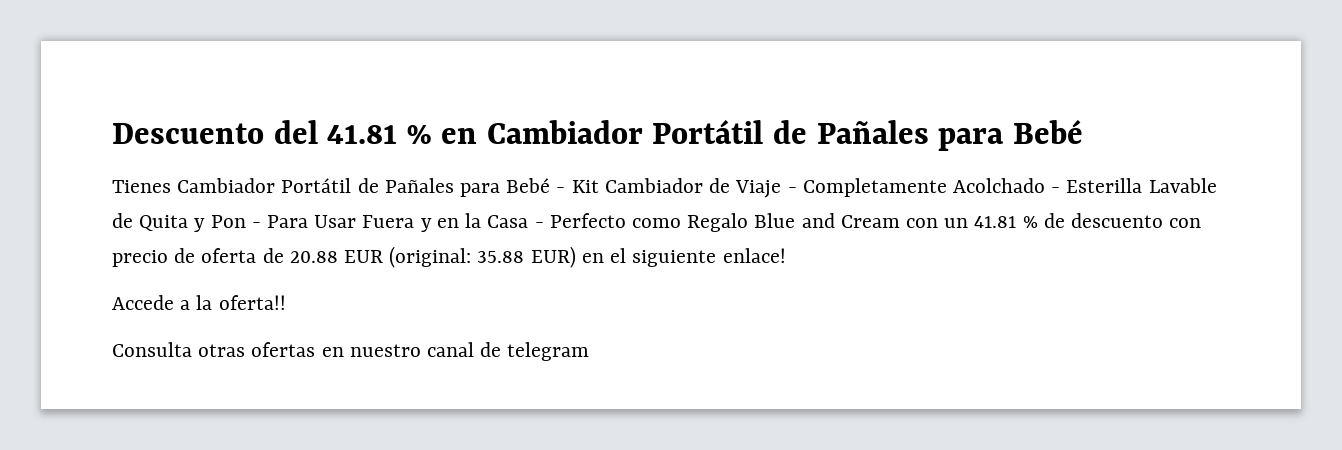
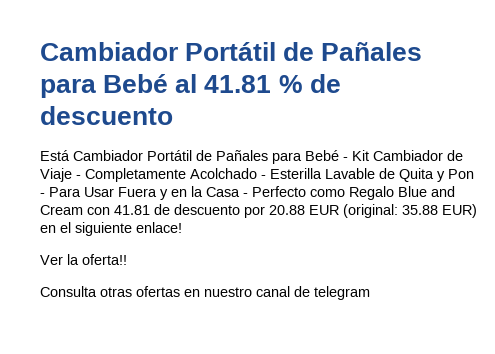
- Descuento del 41.81 % en Cambiador Portátil de Pañales para Bebé
- Tienes Cambiador Portátil de Pañales para Bebé - Kit Cambiador de Viaje - Completamente Acolchado - Esterilla Lavable de Quita y Pon - Para Usar Fuera y en la Casa - Perfecto como Regalo Blue and Cream con un 41.81 % de descuento con precio de oferta de 20.88 EUR (original: 35.88 EUR) en el siguiente enlace!
+ Cambiador Portátil de Pañales para Bebé al 41.81 % de descuento
+ Está Cambiador Portátil de Pañales para Bebé - Kit Cambiador de Viaje - Completamente Acolchado - Esterilla Lavable de Quita y Pon - Para Usar Fuera y en la Casa - Perfecto como Regalo Blue and Cream con 41.81 de descuento por 20.88 EUR (original: 35.88 EUR) en el siguiente enlace!
- Accede a la oferta!!
+ Ver la oferta!!

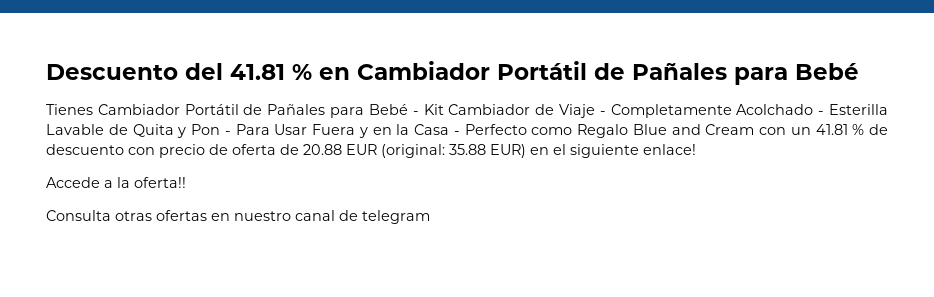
- Cambiador Portátil de Pañales para Bebé al 41.81 % de descuento
- Está Cambiador Portátil de Pañales para Bebé - Kit Cambiador de Viaje - Completamente Acolchado - Esterilla Lavable de Quita y Pon - Para Usar Fuera y en la Casa - Perfecto como Regalo Blue and Cream con 41.81 de descuento por 20.88 EUR (original: 35.88 EUR) en el siguiente enlace!
+ Descuento del 41.81 % en Cambiador Portátil de Pañales para Bebé
+ Tienes Cambiador Portátil de Pañales para Bebé - Kit Cambiador de Viaje - Completamente Acolchado - Esterilla Lavable de Quita y Pon - Para Usar Fuera y en la Casa - Perfecto como Regalo Blue and Cream con un 41.81 % de descuento con precio de oferta de 20.88 EUR (original: 35.88 EUR) en el siguiente enlace!
- Ver la oferta!!
+ Accede a la oferta!!

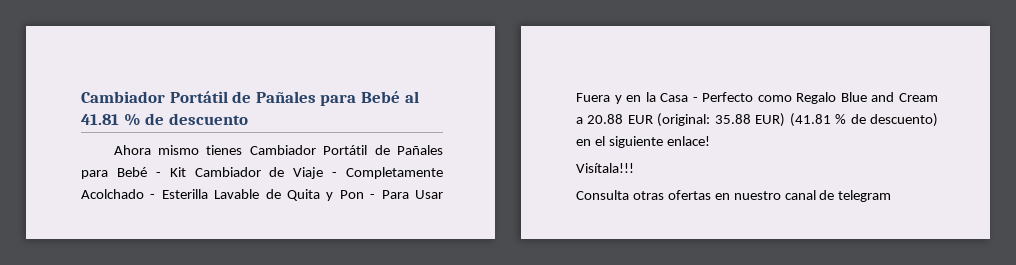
- Descuento del 41.81 % en Cambiador Portátil de Pañales para Bebé
- Tienes Cambiador Portátil de Pañales para Bebé - Kit Cambiador de Viaje - Completamente Acolchado - Esterilla Lavable de Quita y Pon - Para Usar Fuera y en la Casa - Perfecto como Regalo Blue and Cream con un 41.81 % de descuento con precio de oferta de 20.88 EUR (original: 35.88 EUR) en el siguiente enlace!
+ Cambiador Portátil de Pañales para Bebé al 41.81 % de descuento
+ Ahora mismo tienes Cambiador Portátil de Pañales para Bebé - Kit Cambiador de Viaje - Completamente Acolchado - Esterilla Lavable de Quita y Pon - Para Usar Fuera y en la Casa - Perfecto como Regalo Blue and Cream a 20.88 EUR (original: 35.88 EUR) (41.81 % de descuento) en el siguiente enlace!
- Accede a la oferta!!
+ Visítala!!!

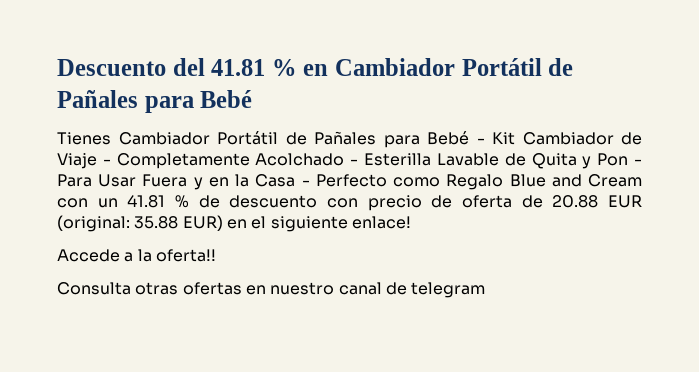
- Cambiador Portátil de Pañales para Bebé al 41.81 % de descuento
- Ahora mismo tienes Cambiador Portátil de Pañales para Bebé - Kit Cambiador de Viaje - Completamente Acolchado - Esterilla Lavable de Quita y Pon - Para Usar Fuera y en la Casa - Perfecto como Regalo Blue and Cream a 20.88 EUR (original: 35.88 EUR) (41.81 % de descuento) en el siguiente enlace!
+ Descuento del 41.81 % en Cambiador Portátil de Pañales para Bebé
+ Tienes Cambiador Portátil de Pañales para Bebé - Kit Cambiador de Viaje - Completamente Acolchado - Esterilla Lavable de Quita y Pon - Para Usar Fuera y en la Casa - Perfecto como Regalo Blue and Cream con un 41.81 % de descuento con precio de oferta de 20.88 EUR (original: 35.88 EUR) en el siguiente enlace!
- Visítala!!!
+ Accede a la oferta!!

